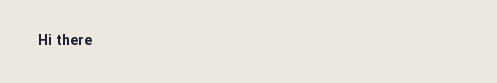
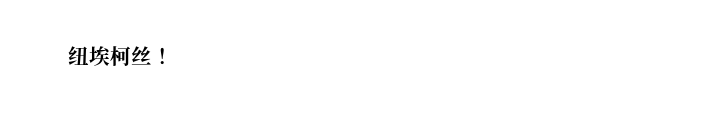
- Hi there
+ 纽埃柯丝！

